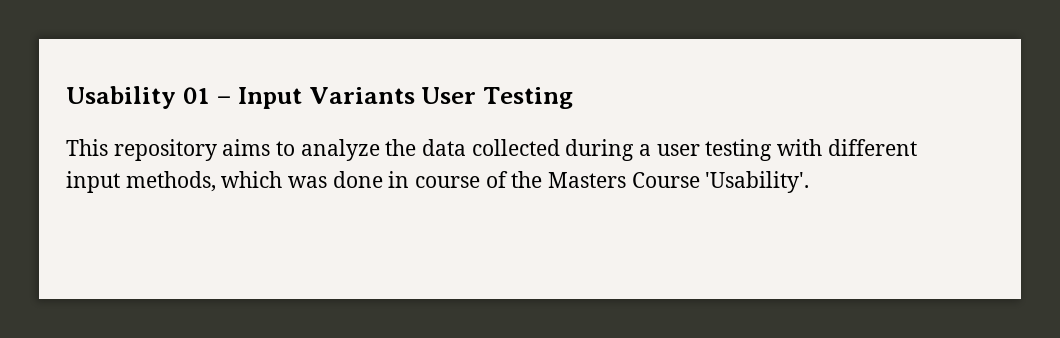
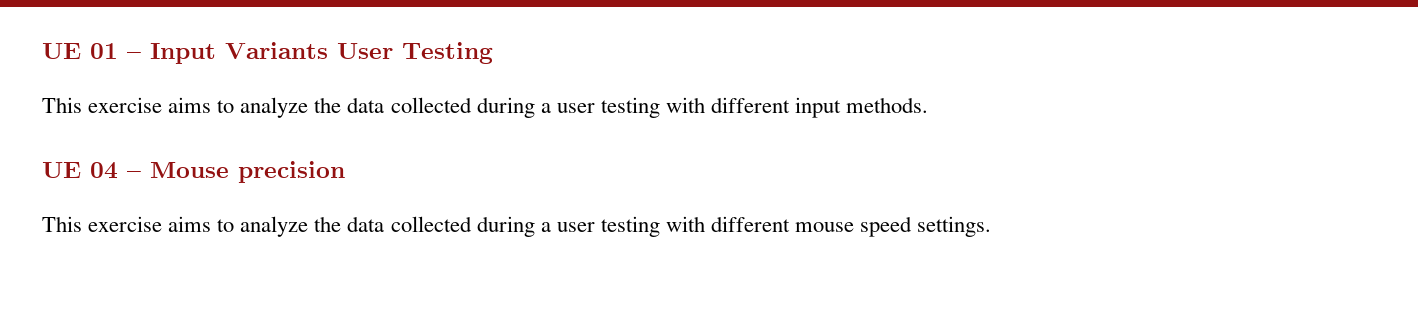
- Usability 01 – Input Variants User Testing
+ UE 01 – Input Variants User Testing
- This repository aims to analyze the data collected during a user testing with different input methods, which was done in course of the Masters Course 'Usability'.
+ This exercise aims to analyze the data collected during a user testing with different input methods.
+ UE 04 – Mouse precision
+ This exercise aims to analyze the data collected during a user testing with different mouse speed settings.

